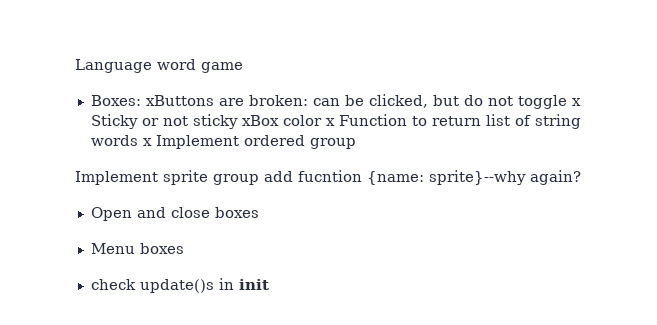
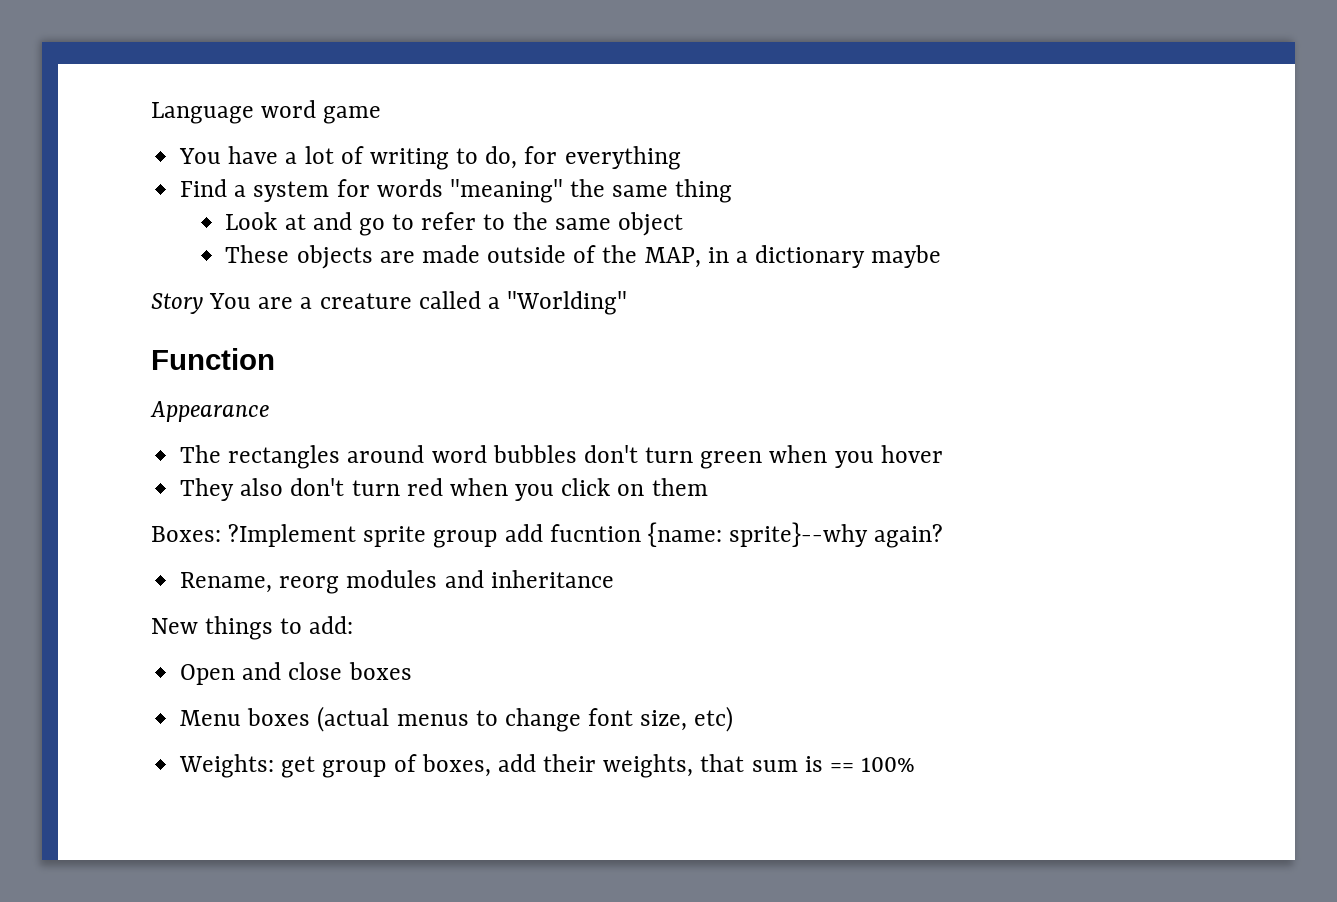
- Boxes: xButtons are broken: can be clicked, but do not toggle x Sticky or not sticky xBox color x Function to return list of string words x Implement ordered group
- Implement sprite group add fucntion {name: sprite}--why again?
+ You have a lot of writing to do, for everything
+ Find a system for words "meaning" the same thing
+ Look at and go to refer to the same object
+ These objects are made outside of the MAP, in a dictionary maybe
+ Story You are a creature called a "Worlding"
+ Function
+ Appearance
+ The rectangles around word bubbles don't turn green when you hover
+ They also don't turn red when you click on them
+ Boxes: ?Implement sprite group add fucntion {name: sprite}--why again?
+ Rename, reorg modules and inheritance
+ New things to add:
- Menu boxes
- check update()s in init
+ Menu boxes (actual menus to change font size, etc)
+ Weights: get group of boxes, add their weights, that sum is == 100%

